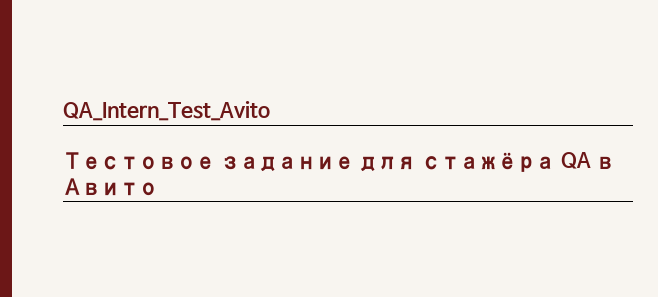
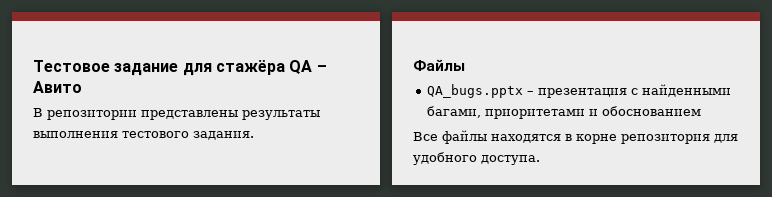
- QA_Intern_Test_Avito
- Тестовое задание для стажёра QA в Авито
+ Тестовое задание для стажёра QA – Авито
+ В репозитории представлены результаты выполнения тестового задания.
+ Файлы
+ QA_bugs.pptx – презентация с найденными багами, приоритетами и обоснованием
+ Все файлы находятся в корне репозитория для удобного доступа.

